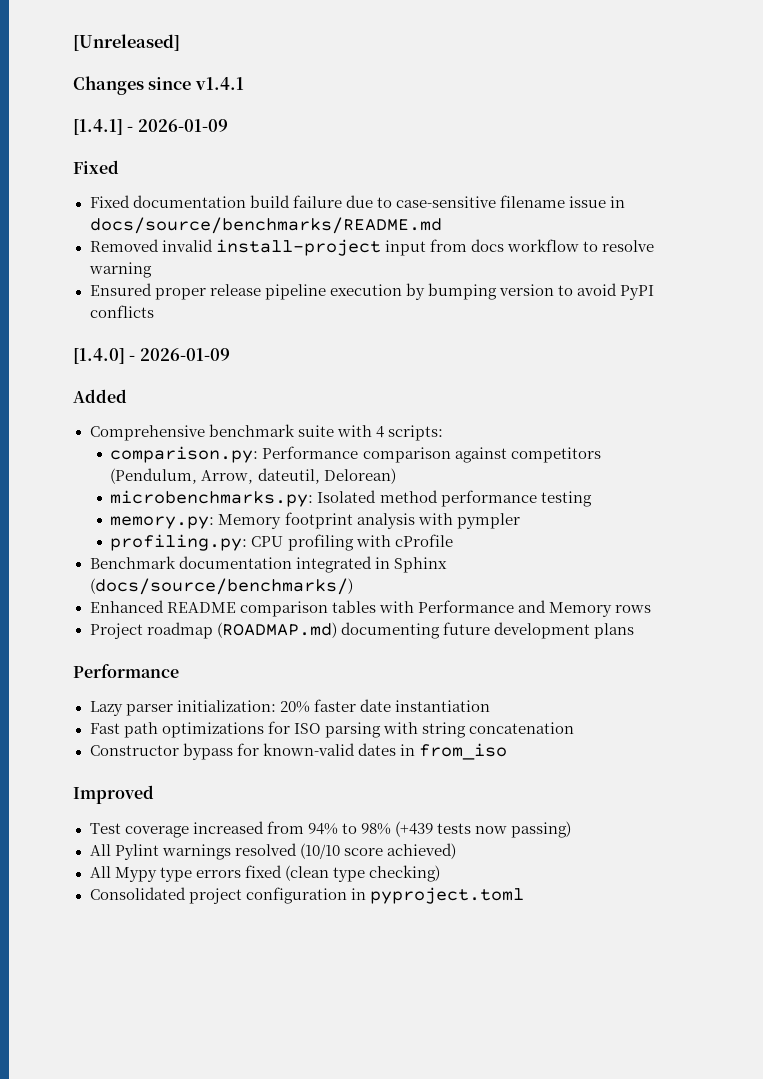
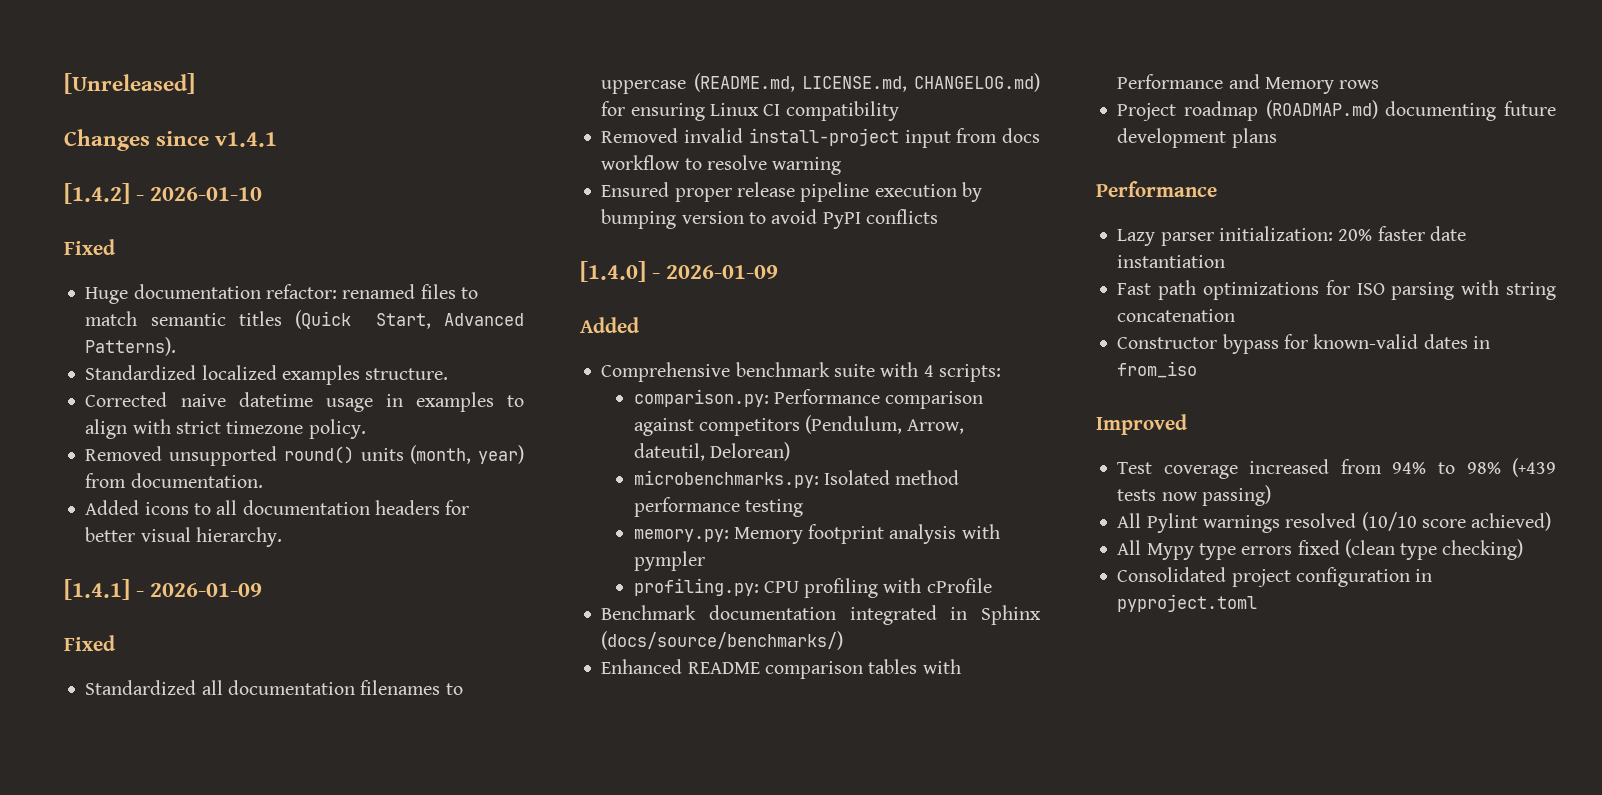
+ [1.4.2] - 2026-01-10
+ Fixed
+ Huge documentation refactor: renamed files to match semantic titles (Quick Start, Advanced Patterns).
+ Standardized localized examples structure.
+ Corrected naive datetime usage in examples to align with strict timezone policy.
+ Removed unsupported round() units (month, year) from documentation.
+ Added icons to all documentation headers for better visual hierarchy.
  [1.4.1] - 2026-01-09
  Fixed
- Fixed documentation build failure due to case-sensitive filename issue in docs/source/benchmarks/README.md
+ Standardized all documentation filenames to uppercase (README.md, LICENSE.md, CHANGELOG.md) for ensuring Linux CI compatibility

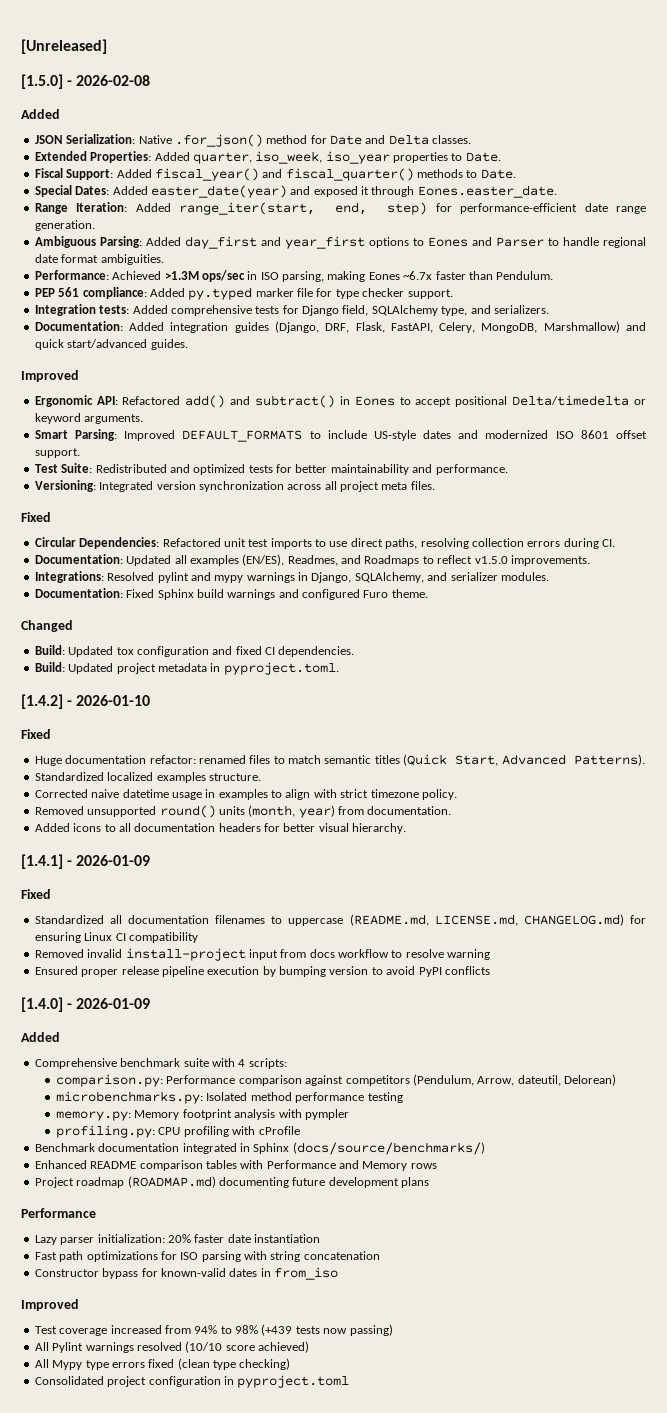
- Changes since v1.4.1
+ [1.5.0] - 2026-02-08
+ Added
+ JSON Serialization: Native .for_json() method for Date and Delta classes.
+ Extended Properties: Added quarter, iso_week, iso_year properties to Date.
+ Fiscal Support: Added fiscal_year() and fiscal_quarter() methods to Date.
+ Special Dates: Added easter_date(year) and exposed it through Eones.easter_date.
+ Range Iteration: Added range_iter(start, end, step) for performance-efficient date range generation.
+ Ambiguous Parsing: Added day_first and year_first options to Eones and Parser to handle regional date format ambiguities.
+ Performance: Achieved >1.3M ops/sec in ISO parsing, making Eones ~6.7x faster than Pendulum.
+ PEP 561 compliance: Added py.typed marker file for type checker support.
+ Integration tests: Added comprehensive tests for Django field, SQLAlchemy type, and serializers.
+ Documentation: Added integration guides (Django, DRF, Flask, FastAPI, Celery, MongoDB, Marshmallow) and quick start/advanced guides.
+ Improved
+ Ergonomic API: Refactored add() and subtract() in Eones to accept positional Delta/timedelta or keyword arguments.
+ Smart Parsing: Improved DEFAULT_FORMATS to include US-style dates and modernized ISO 8601 offset support.
+ Test Suite: Redistributed and optimized tests for better maintainability and performance.
+ Versioning: Integrated version synchronization across all project meta files.
+ Fixed
+ Circular Dependencies: Refactored unit test imports to use direct paths, resolving collection errors during CI.
+ Documentation: Updated all examples (EN/ES), Readmes, and Roadmaps to reflect v1.5.0 improvements.
+ Integrations: Resolved pylint and mypy warnings in Django, SQLAlchemy, and serializer modules.
+ Documentation: Fixed Sphinx build warnings and configured Furo theme.
+ Changed
+ Build: Updated tox configuration and fixed CI dependencies.
+ Build: Updated project metadata in pyproject.toml.

